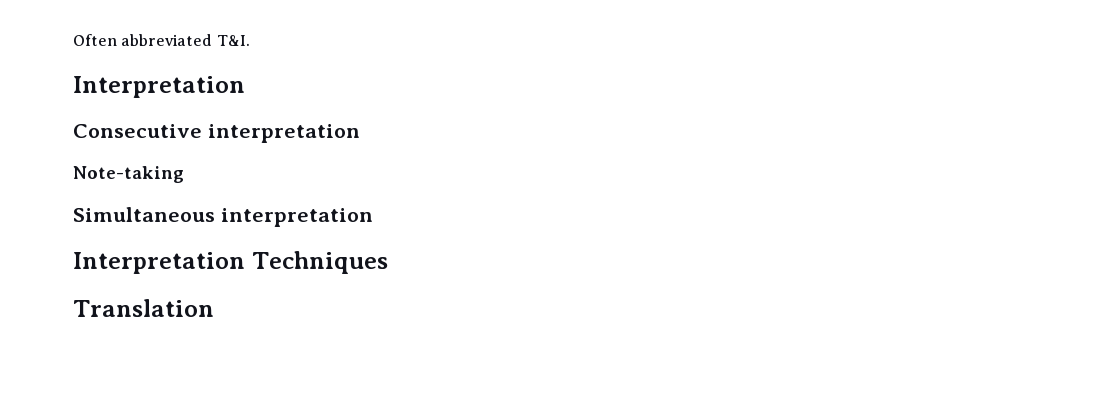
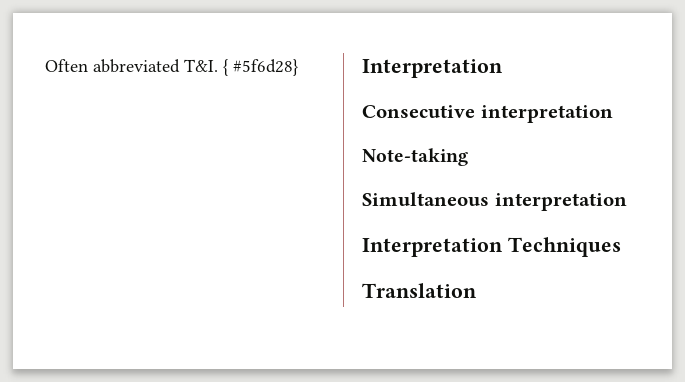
- Often abbreviated T&I.
+ Often abbreviated T&I. { #5f6d28}

